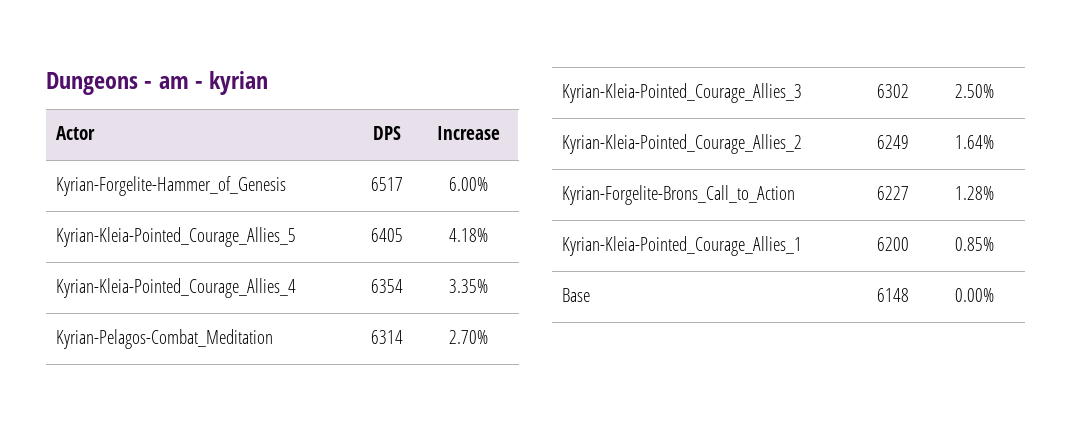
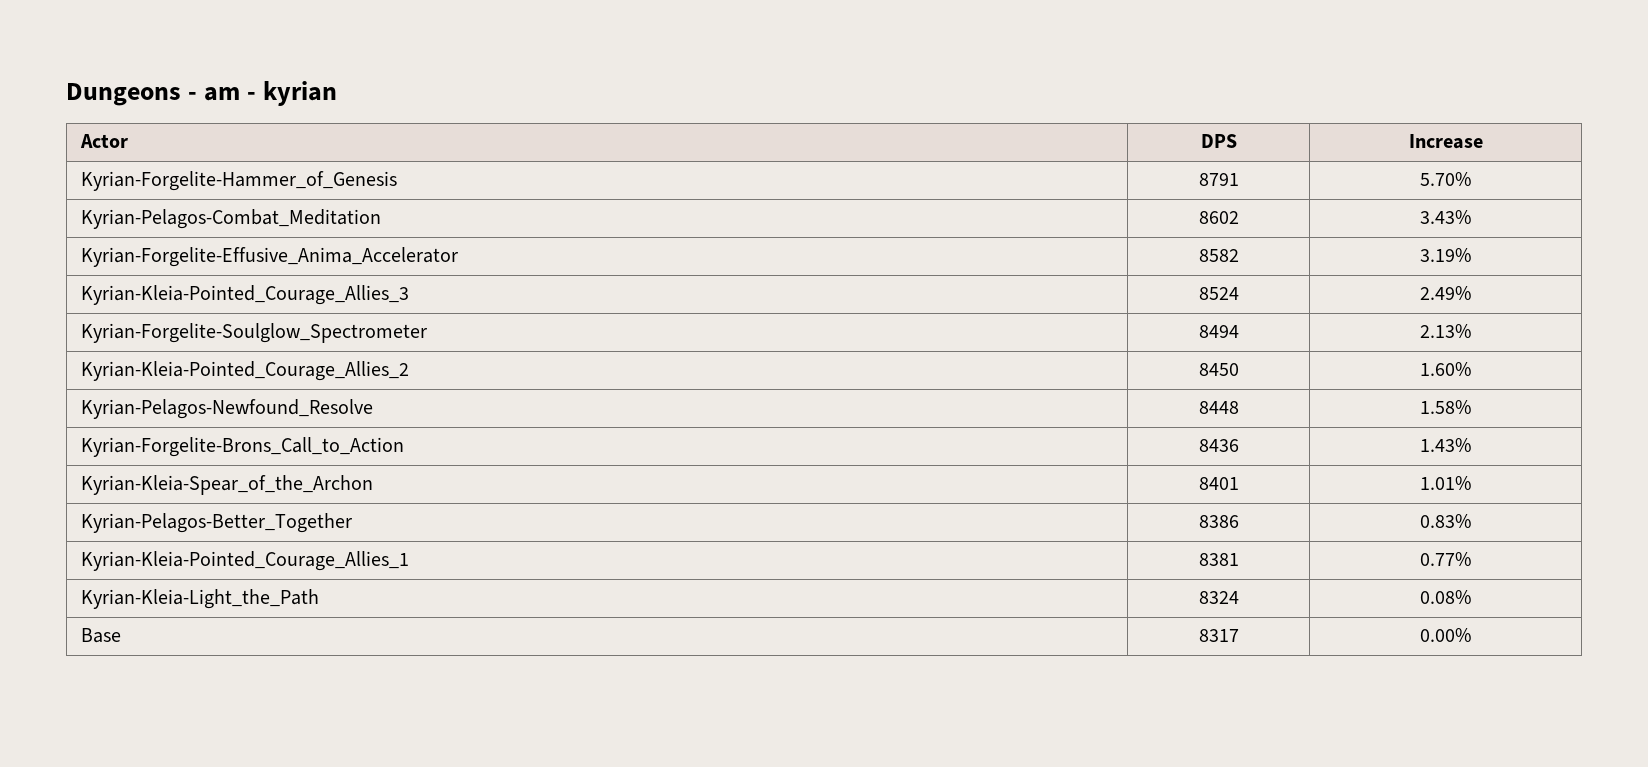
- Kyrian-Forgelite-Hammer_of_Genesis | 6517 | 6.00%
- Kyrian-Kleia-Pointed_Courage_Allies_5 | 6405 | 4.18%
- Kyrian-Kleia-Pointed_Courage_Allies_4 | 6354 | 3.35%
- Kyrian-Pelagos-Combat_Meditation | 6314 | 2.70%
- Kyrian-Kleia-Pointed_Courage_Allies_3 | 6302 | 2.50%
- Kyrian-Kleia-Pointed_Courage_Allies_2 | 6249 | 1.64%
- Kyrian-Forgelite-Brons_Call_to_Action | 6227 | 1.28%
- Kyrian-Kleia-Pointed_Courage_Allies_1 | 6200 | 0.85%
+ Kyrian-Forgelite-Hammer_of_Genesis | 8791 | 5.70%
+ Kyrian-Pelagos-Combat_Meditation | 8602 | 3.43%
+ Kyrian-Forgelite-Effusive_Anima_Accelerator | 8582 | 3.19%
+ Kyrian-Kleia-Pointed_Courage_Allies_3 | 8524 | 2.49%
+ Kyrian-Forgelite-Soulglow_Spectrometer | 8494 | 2.13%
+ Kyrian-Kleia-Pointed_Courage_Allies_2 | 8450 | 1.60%
+ Kyrian-Pelagos-Newfound_Resolve | 8448 | 1.58%
+ Kyrian-Forgelite-Brons_Call_to_Action | 8436 | 1.43%
+ Kyrian-Kleia-Spear_of_the_Archon | 8401 | 1.01%
+ Kyrian-Pelagos-Better_Together | 8386 | 0.83%
+ Kyrian-Kleia-Pointed_Courage_Allies_1 | 8381 | 0.77%
+ Kyrian-Kleia-Light_the_Path | 8324 | 0.08%
- Base | 6148 | 0.00%
+ Base | 8317 | 0.00%

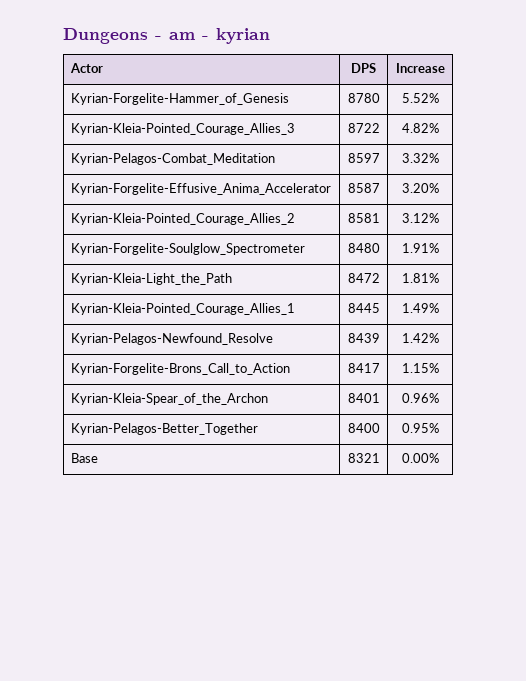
- Kyrian-Forgelite-Hammer_of_Genesis | 8791 | 5.70%
+ Kyrian-Forgelite-Hammer_of_Genesis | 8780 | 5.52%
+ Kyrian-Kleia-Pointed_Courage_Allies_3 | 8722 | 4.82%
- Kyrian-Pelagos-Combat_Meditation | 8602 | 3.43%
+ Kyrian-Pelagos-Combat_Meditation | 8597 | 3.32%
- Kyrian-Forgelite-Effusive_Anima_Accelerator | 8582 | 3.19%
- Kyrian-Kleia-Pointed_Courage_Allies_3 | 8524 | 2.49%
- Kyrian-Forgelite-Soulglow_Spectrometer | 8494 | 2.13%
- Kyrian-Kleia-Pointed_Courage_Allies_2 | 8450 | 1.60%
+ Kyrian-Forgelite-Effusive_Anima_Accelerator | 8587 | 3.20%
+ Kyrian-Kleia-Pointed_Courage_Allies_2 | 8581 | 3.12%
+ Kyrian-Forgelite-Soulglow_Spectrometer | 8480 | 1.91%
+ Kyrian-Kleia-Light_the_Path | 8472 | 1.81%
+ Kyrian-Kleia-Pointed_Courage_Allies_1 | 8445 | 1.49%
- Kyrian-Pelagos-Newfound_Resolve | 8448 | 1.58%
+ Kyrian-Pelagos-Newfound_Resolve | 8439 | 1.42%
- Kyrian-Forgelite-Brons_Call_to_Action | 8436 | 1.43%
+ Kyrian-Forgelite-Brons_Call_to_Action | 8417 | 1.15%
- Kyrian-Kleia-Spear_of_the_Archon | 8401 | 1.01%
+ Kyrian-Kleia-Spear_of_the_Archon | 8401 | 0.96%
- Kyrian-Pelagos-Better_Together | 8386 | 0.83%
- Kyrian-Kleia-Pointed_Courage_Allies_1 | 8381 | 0.77%
- Kyrian-Kleia-Light_the_Path | 8324 | 0.08%
+ Kyrian-Pelagos-Better_Together | 8400 | 0.95%
- Base | 8317 | 0.00%
+ Base | 8321 | 0.00%

